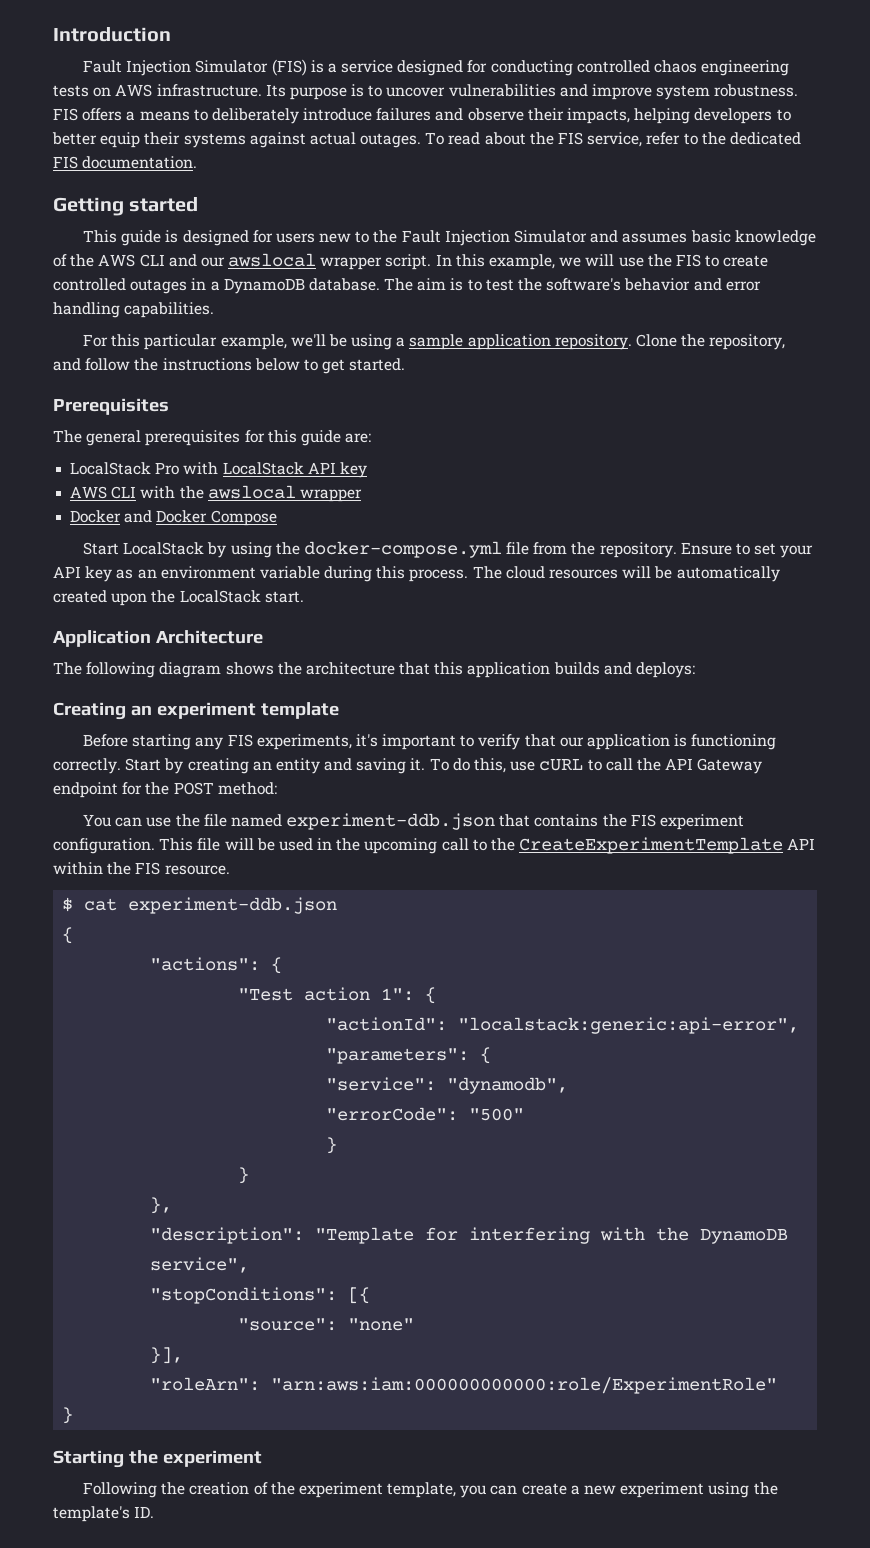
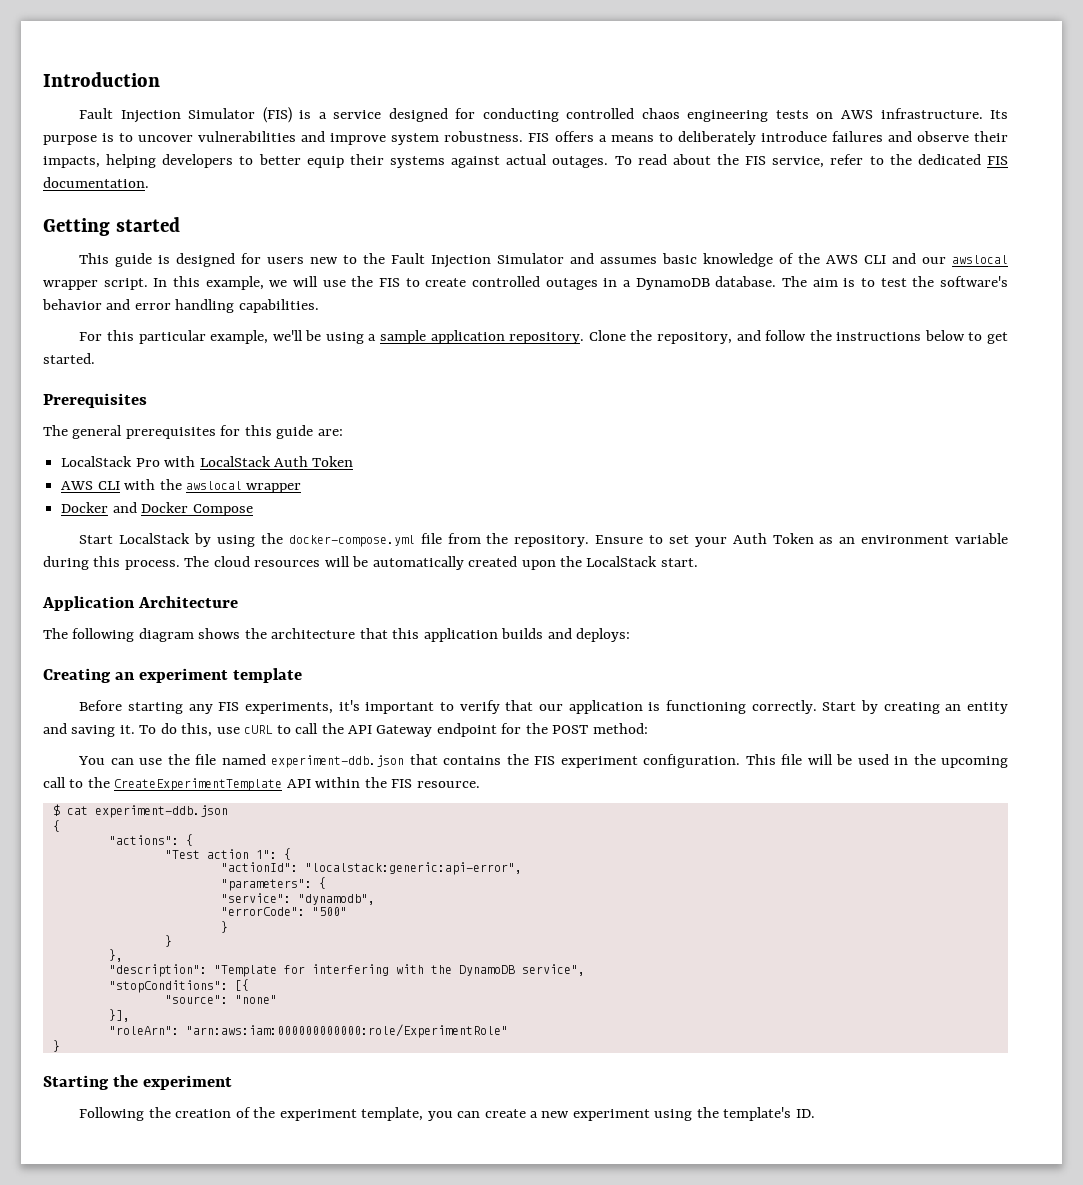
- LocalStack Pro with LocalStack API key
+ LocalStack Pro with LocalStack Auth Token
- Ensure to set your API key as an environment variable during this process.
+ Ensure to set your Auth Token as an environment variable during this process.

